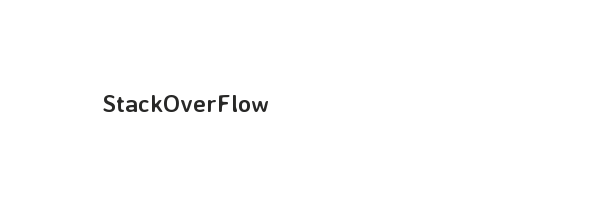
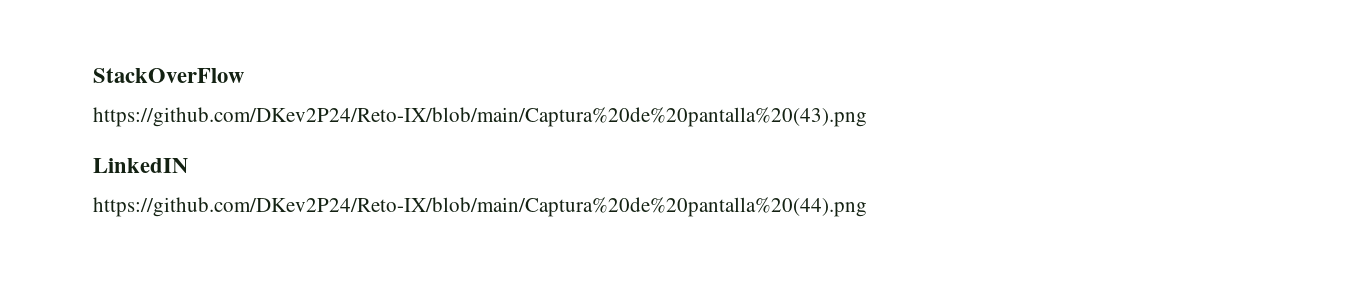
+ https://github.com/DKev2P24/Reto-IX/blob/main/Captura%20de%20pantalla%20(43).png
+ LinkedIN
+ https://github.com/DKev2P24/Reto-IX/blob/main/Captura%20de%20pantalla%20(44).png

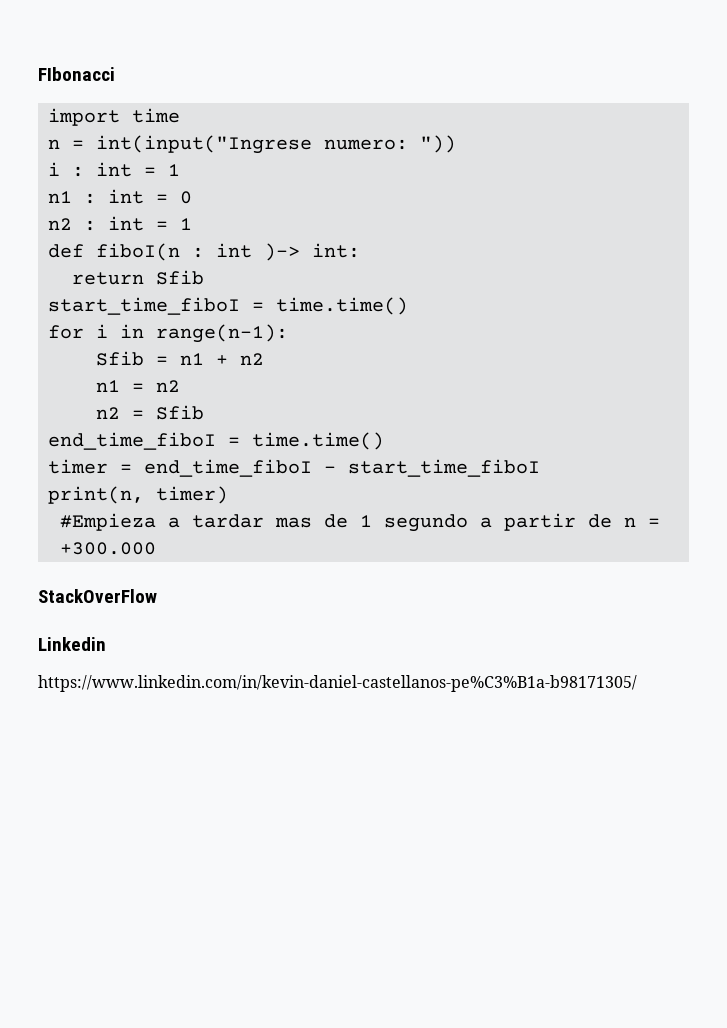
+ FIbonacci
+ import time
+ n = int(input("Ingrese numero: "))
+ i : int = 1
+ n1 : int = 0
+ n2 : int = 1
+ def fiboI(n : int )-> int:
+ return Sfib
+ start_time_fiboI = time.time()
+ for i in range(n-1):
+ Sfib = n1 + n2
+ n1 = n2
+ n2 = Sfib
+ end_time_fiboI = time.time()
+ timer = end_time_fiboI - start_time_fiboI
+ print(n, timer)
+ #Empieza a tardar mas de 1 segundo a partir de n = +300.000
  StackOverFlow
- https://github.com/DKev2P24/Reto-IX/blob/main/Captura%20de%20pantalla%20(43).png
- LinkedIN
- https://github.com/DKev2P24/Reto-IX/blob/main/Captura%20de%20pantalla%20(44).png
+ Linkedin
+ https://www.linkedin.com/in/kevin-daniel-castellanos-pe%C3%B1a-b98171305/

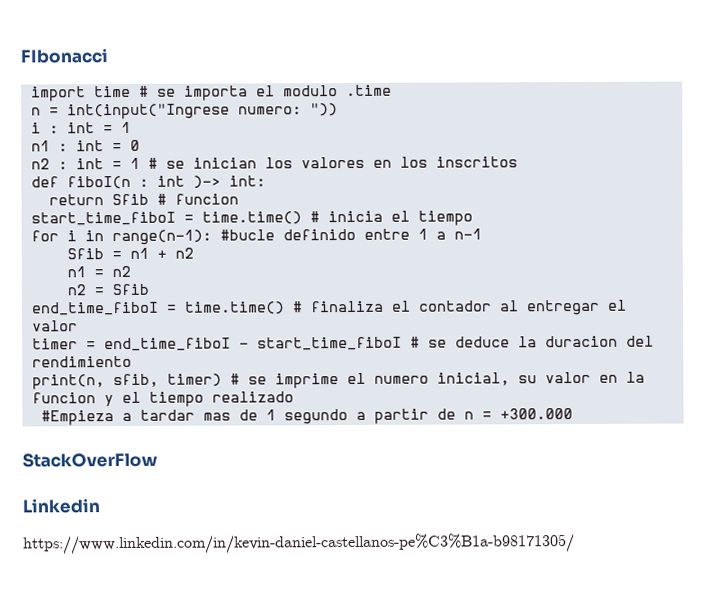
- import time
+ import time # se importa el modulo .time
- n2 : int = 1
+ n2 : int = 1 # se inician los valores en los inscritos
- return Sfib
+ return Sfib # funcion
- start_time_fiboI = time.time()
+ start_time_fiboI = time.time() # inicia el tiempo
- for i in range(n-1):
+ for i in range(n-1): #bucle definido entre 1 a n-1
- end_time_fiboI = time.time()
+ end_time_fiboI = time.time() # finaliza el contador al entregar el valor
- timer = end_time_fiboI - start_time_fiboI
+ timer = end_time_fiboI - start_time_fiboI # se deduce la duracion del rendimiento
- print(n, timer)
+ print(n, sfib, timer) # se imprime el numero inicial, su valor en la funcion y el tiempo realizado

